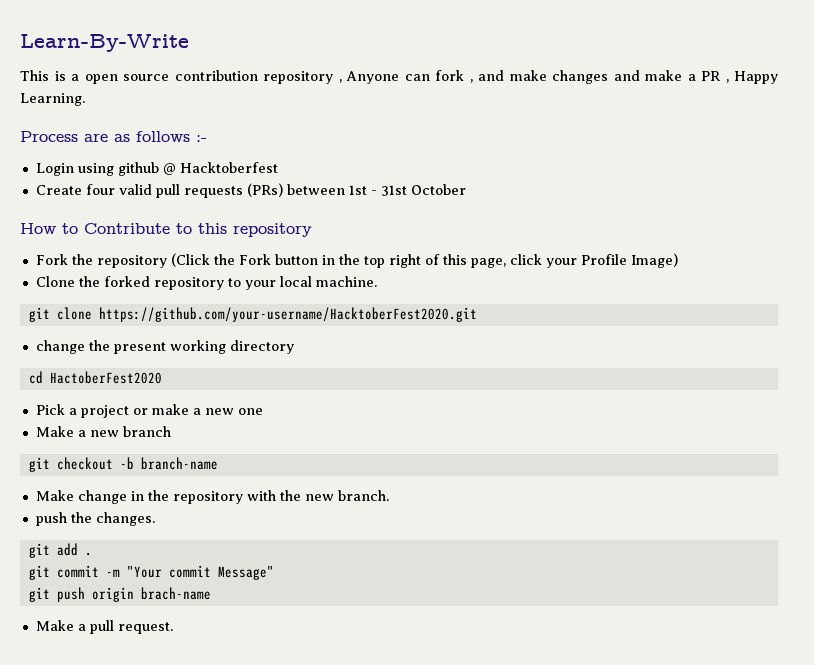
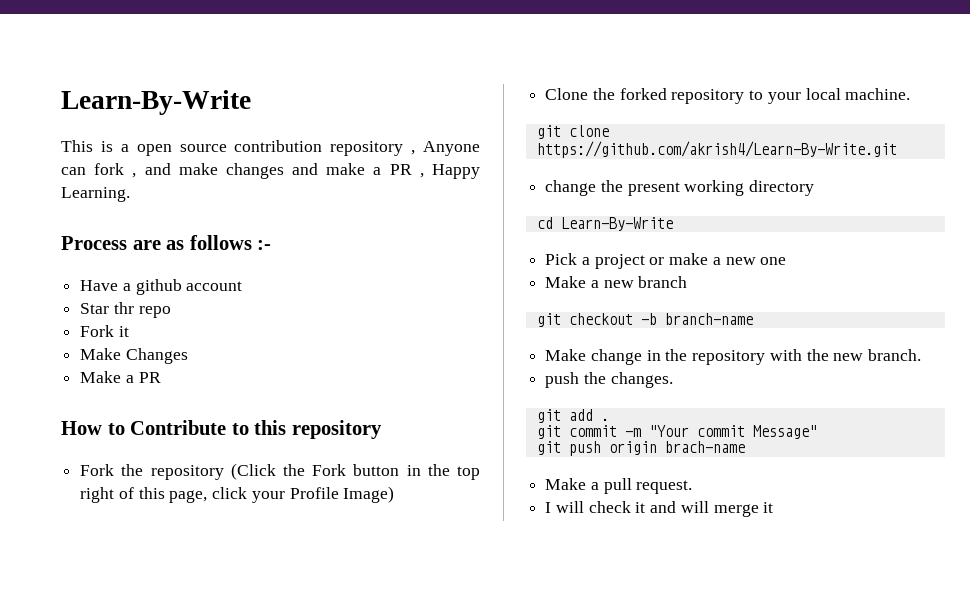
- Login using github @ Hacktoberfest
- Create four valid pull requests (PRs) between 1st - 31st October
+ Have a github account
+ Star thr repo
+ Fork it
+ Make Changes
+ Make a PR
- git clone https://github.com/your-username/HacktoberFest2020.git
+ git clone https://github.com/akrish4/Learn-By-Write.git
- cd HactoberFest2020
+ cd Learn-By-Write
+ I will check it and will merge it

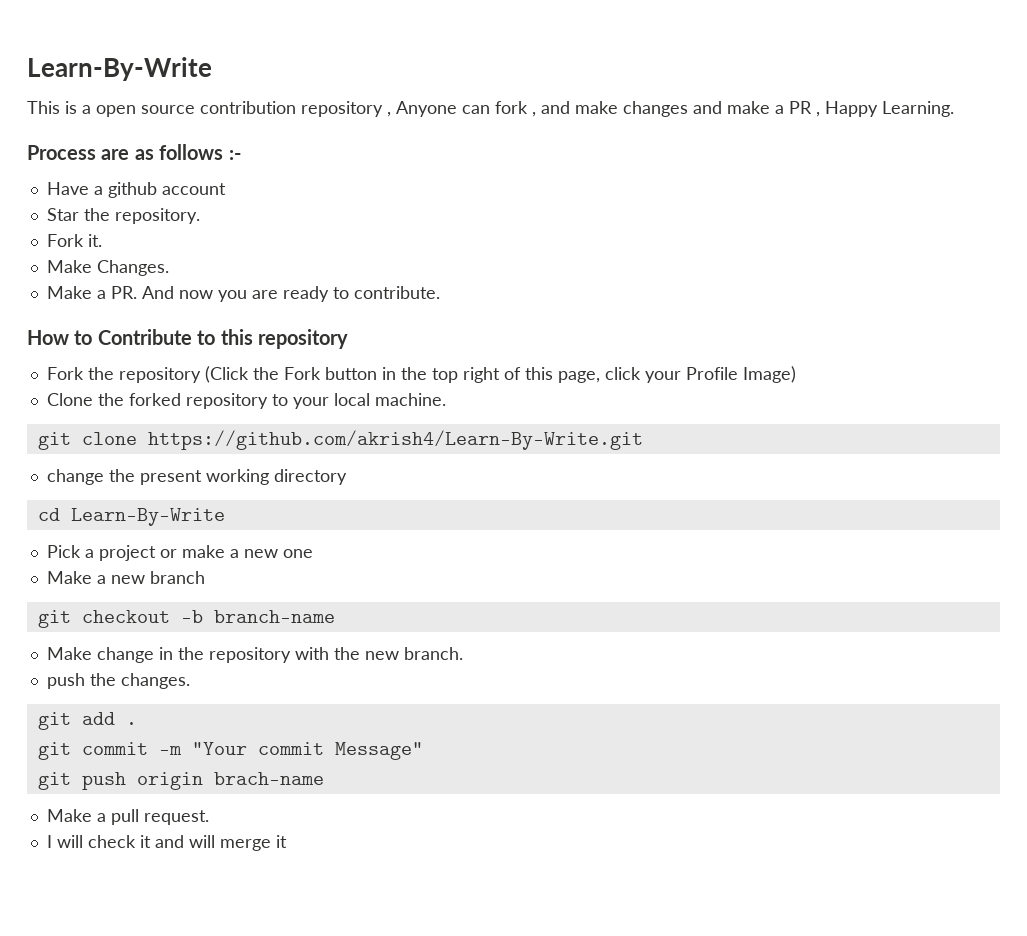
- Star thr repo
- Fork it
- Make Changes
- Make a PR
+ Star the repository.
+ Fork it.
+ Make Changes.
+ Make a PR. And now you are ready to contribute.

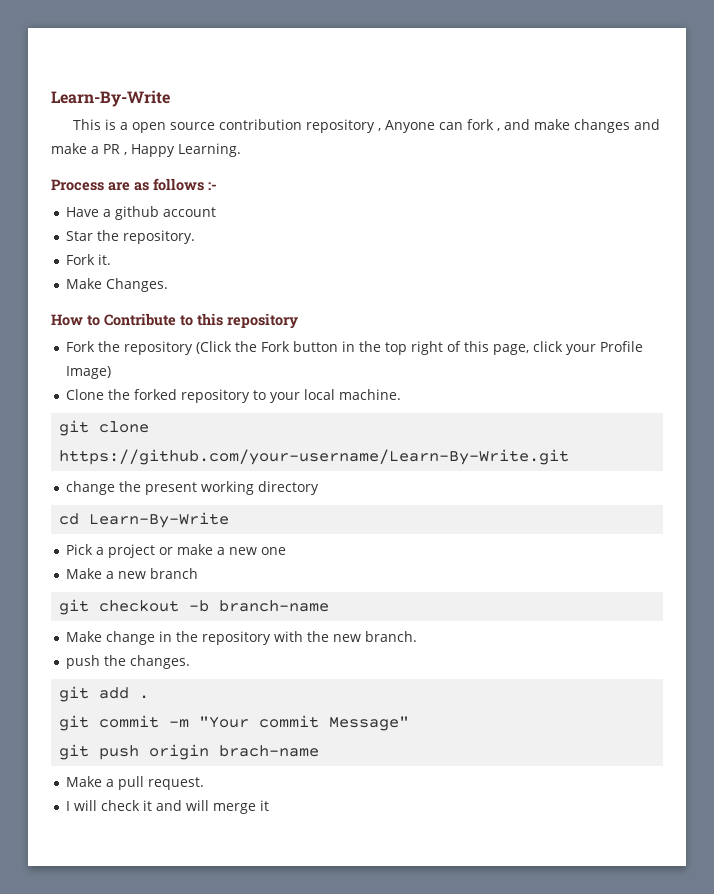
- Make a PR. And now you are ready to contribute.
- git clone https://github.com/akrish4/Learn-By-Write.git
+ git clone https://github.com/your-username/Learn-By-Write.git

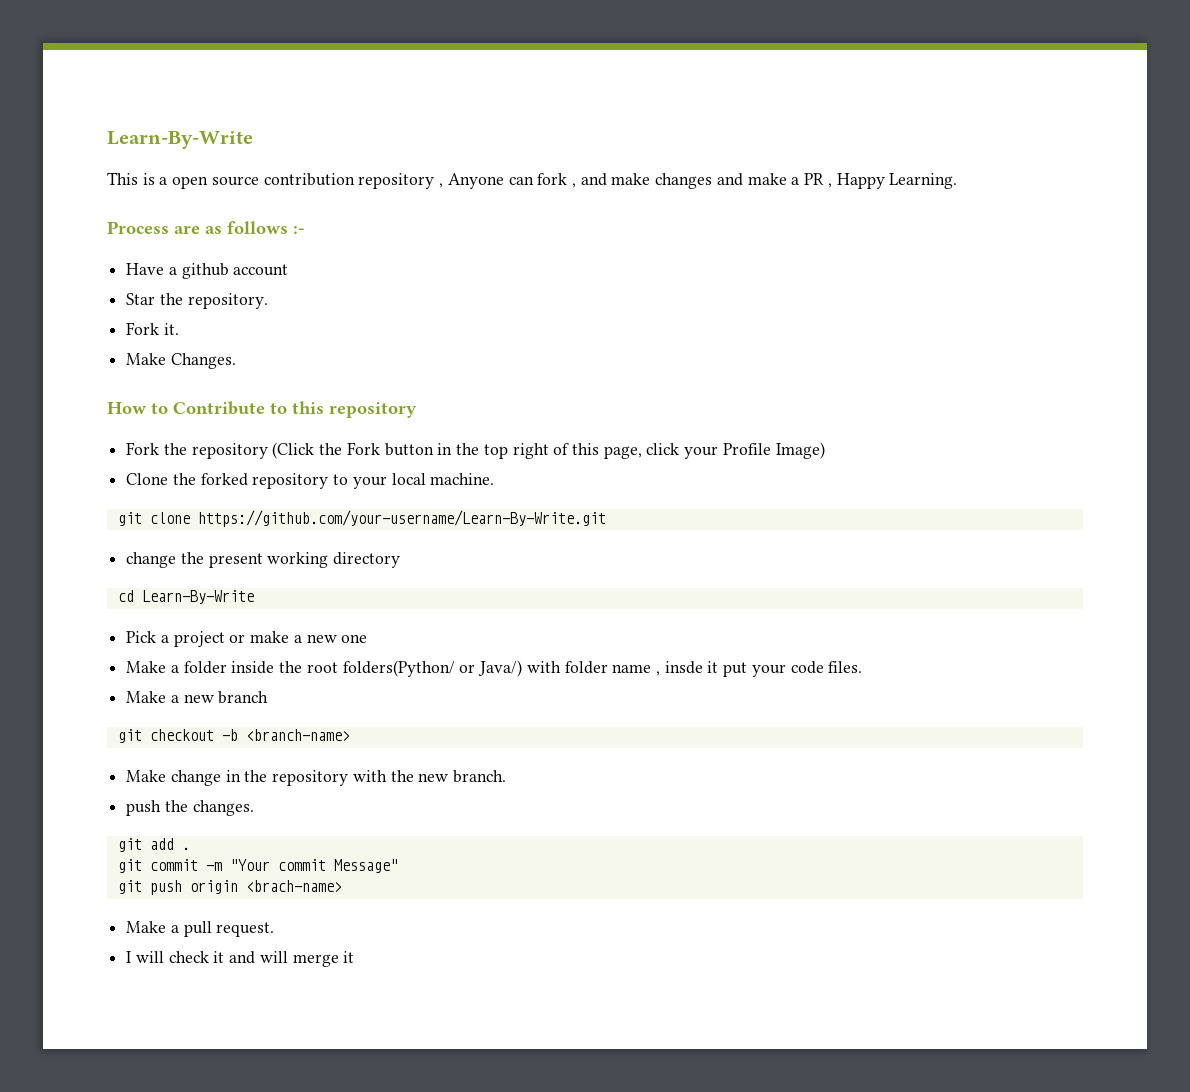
+ Make a folder inside the root folders(Python/ or Java/) with folder name , insde it put your code files.
- git checkout -b branch-name
+ git checkout -b <branch-name>
- git push origin brach-name
+ git push origin <brach-name>

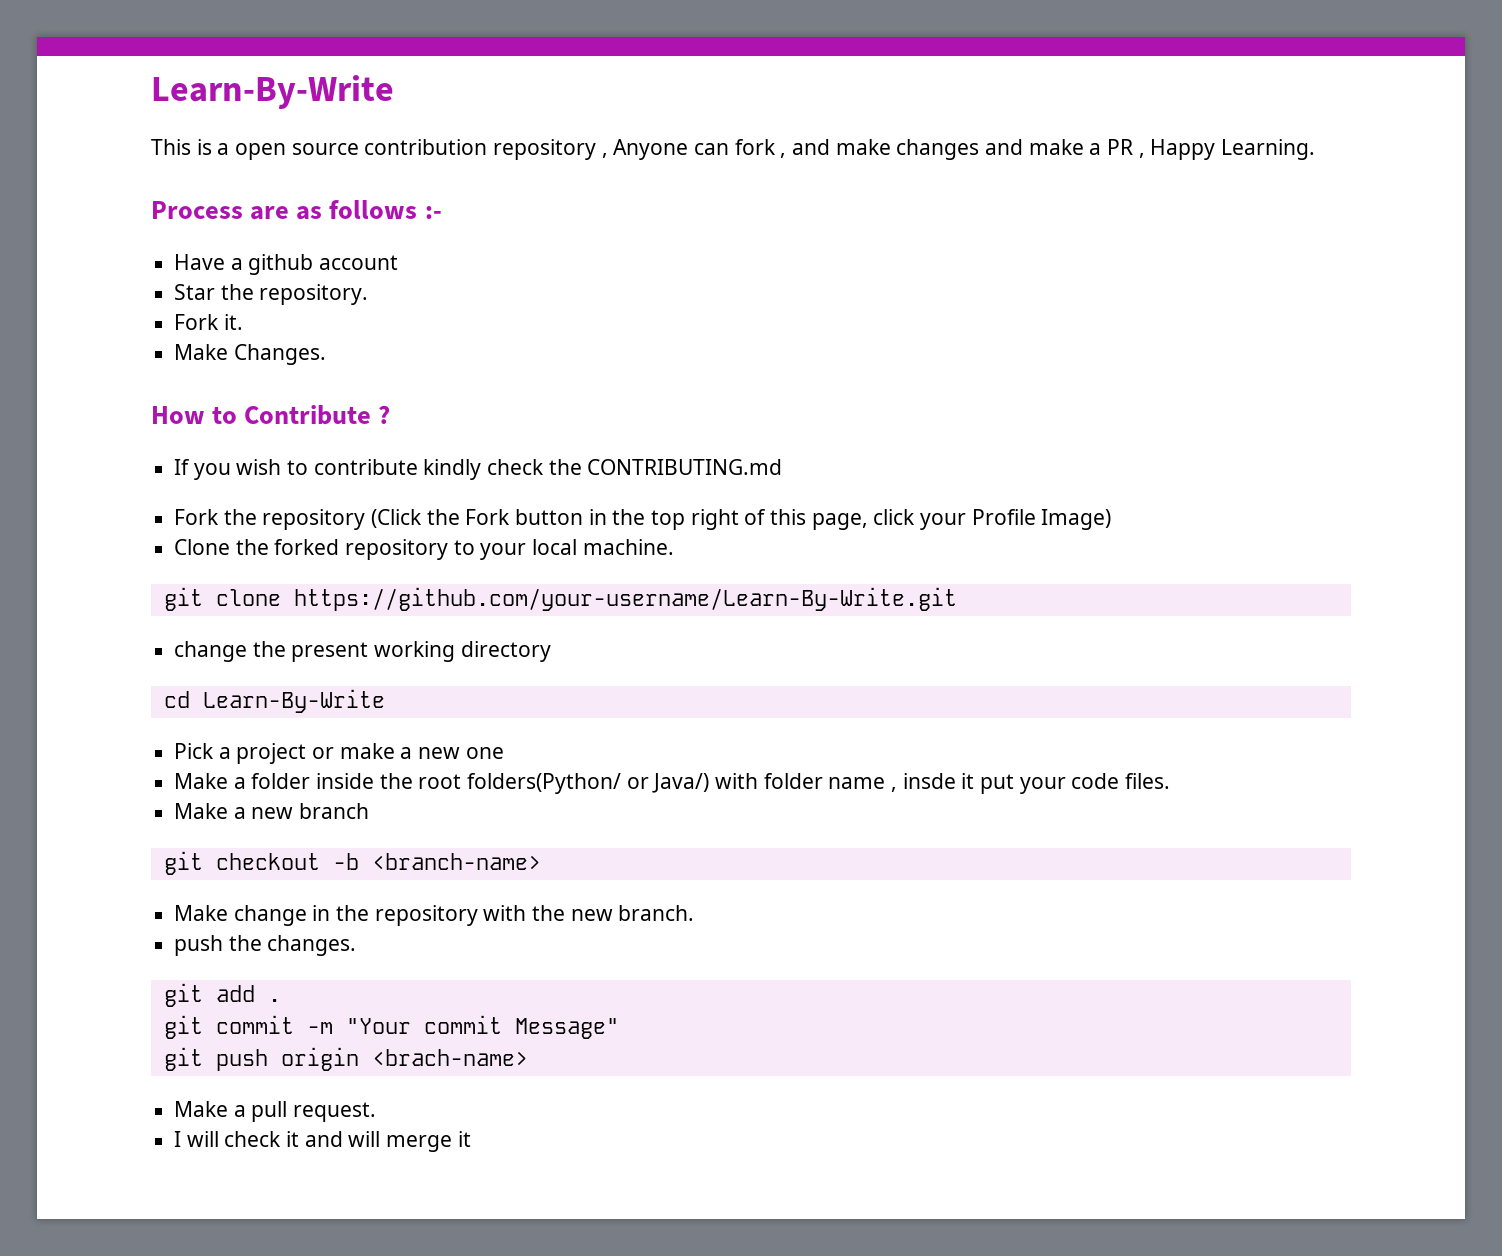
- How to Contribute to this repository
+ How to Contribute ?
+ If you wish to contribute kindly check the CONTRIBUTING.md

